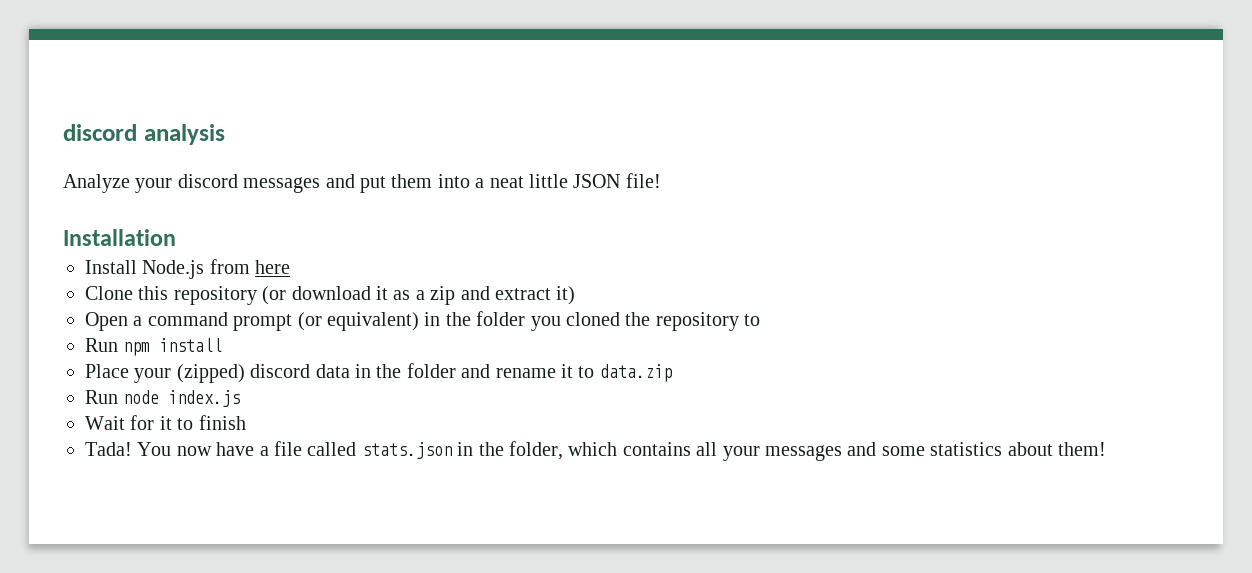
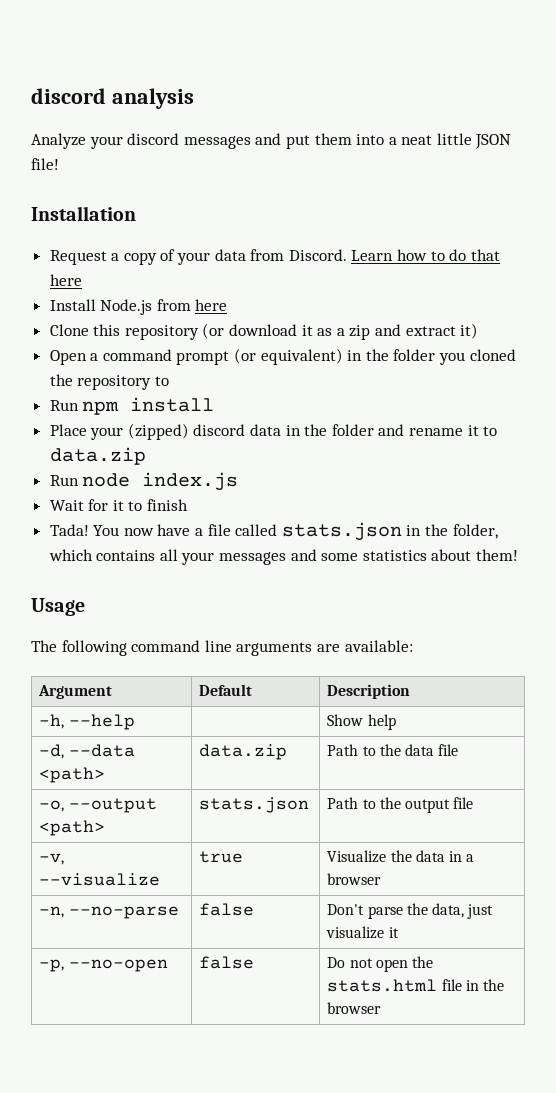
+ Request a copy of your data from Discord. Learn how to do that here
+ Usage
+ The following command line arguments are available:
+ Argument | Default | Description
+ -h, --help | | Show help
+ -d, --data <path> | data.zip | Path to the data file
+ -o, --output <path> | stats.json | Path to the output file
+ -v, --visualize | true | Visualize the data in a browser
+ -n, --no-parse | false | Don't parse the data, just visualize it
+ -p, --no-open | false | Do not open the stats.html file in the browser

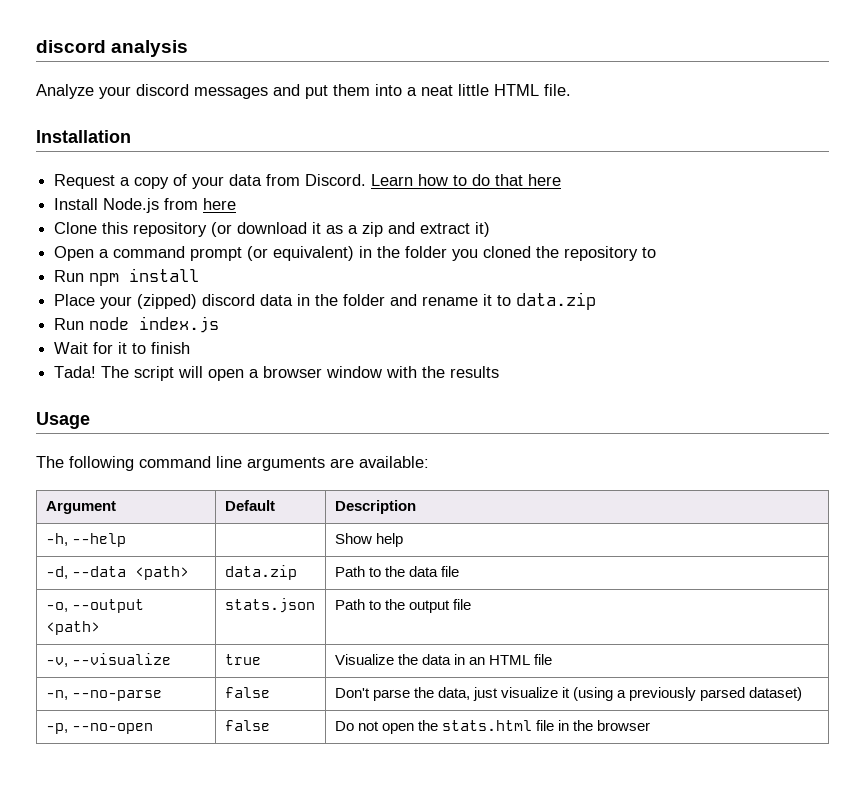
- Analyze your discord messages and put them into a neat little JSON file!
+ Analyze your discord messages and put them into a neat little HTML file.
- You now have a file called stats.json in the folder, which contains all your messages and some statistics about them!
+ The script will open a browser window with the results
- -v, --visualize | true | Visualize the data in a browser
+ -v, --visualize | true | Visualize the data in an HTML file
- -n, --no-parse | false | Don't parse the data, just visualize it
+ -n, --no-parse | false | Don't parse the data, just visualize it (using a previously parsed dataset)

